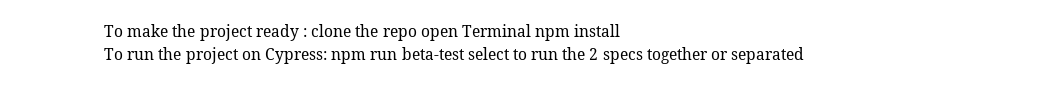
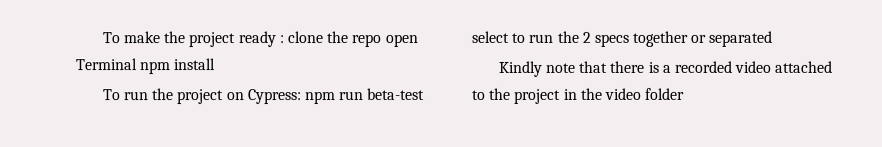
+ Kindly note that there is a recorded video attached to the project in the video folder

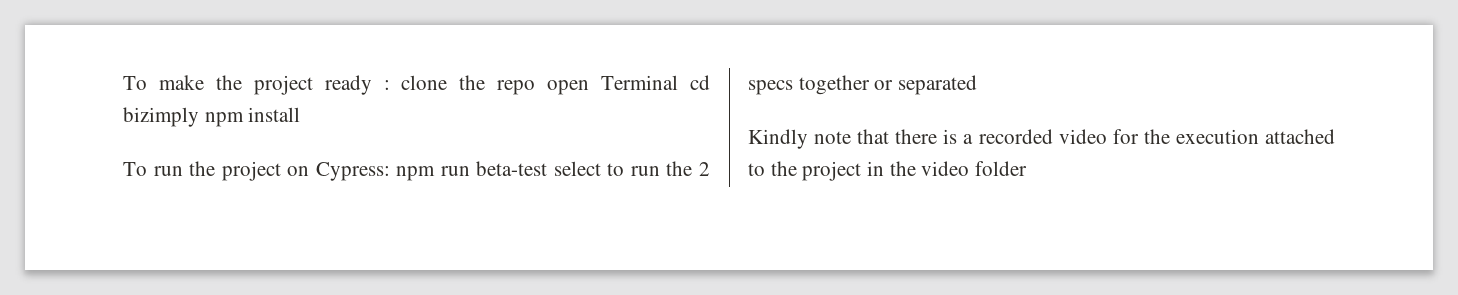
- To make the project ready : clone the repo open Terminal npm install
+ To make the project ready : clone the repo open Terminal cd bizimply npm install
- Kindly note that there is a recorded video attached to the project in the video folder
+ Kindly note that there is a recorded video for the execution attached to the project in the video folder

